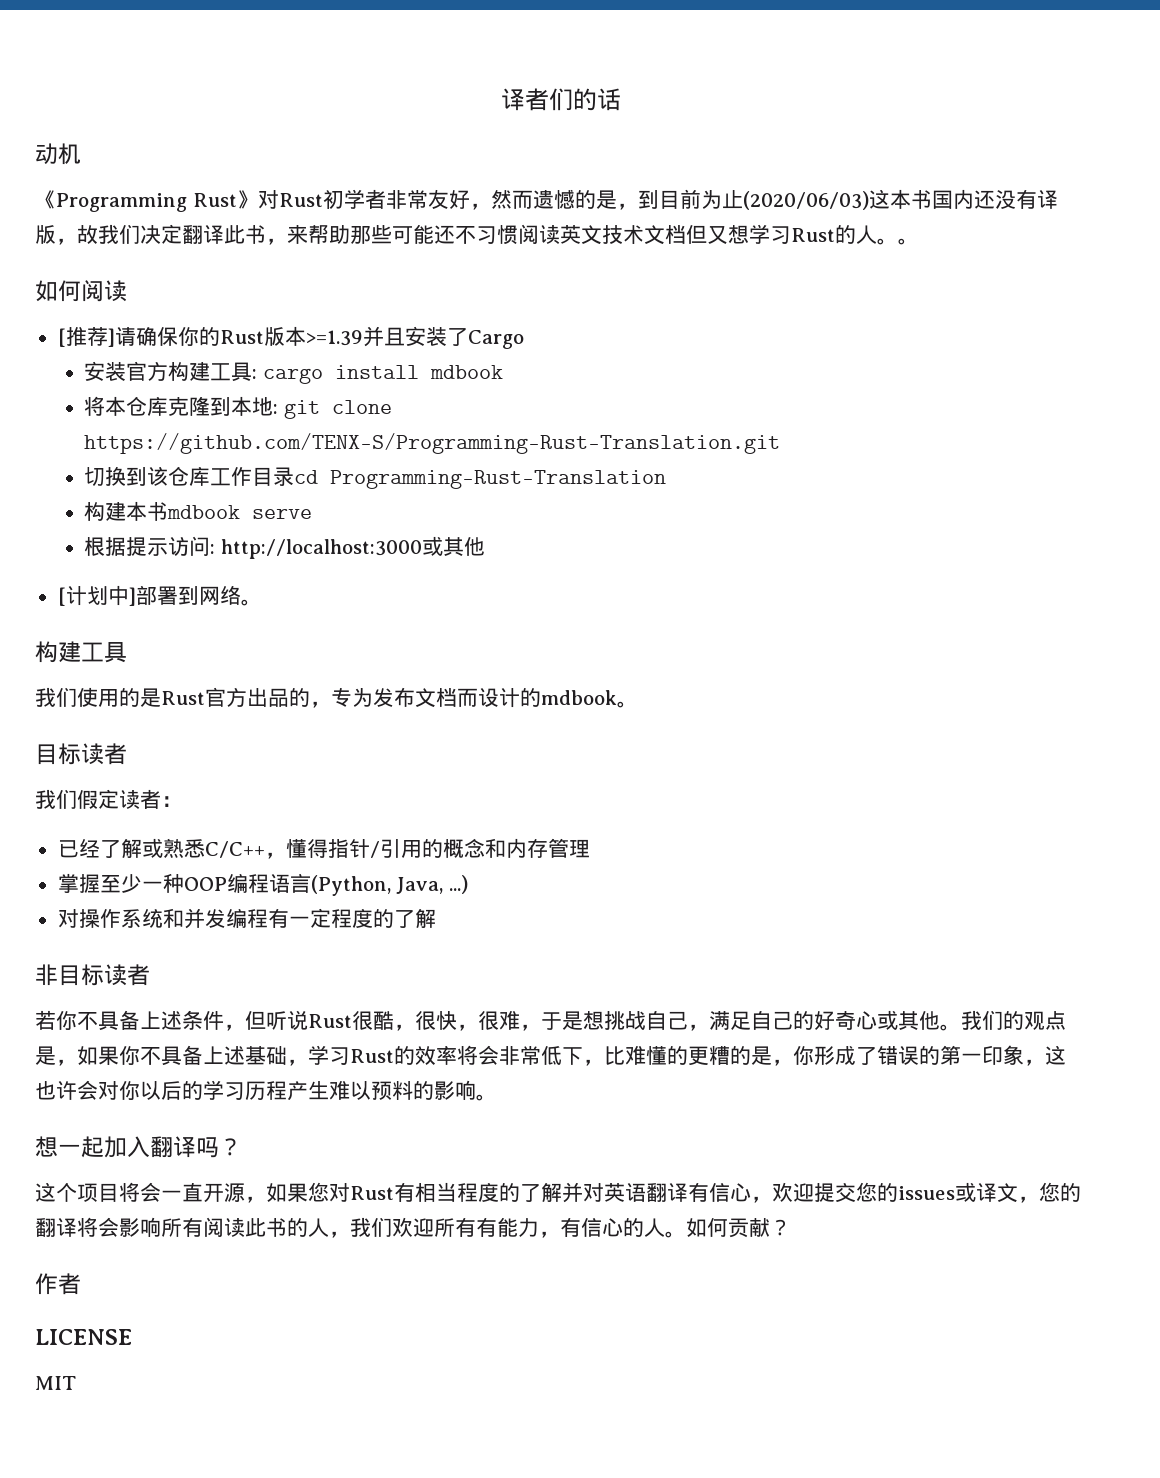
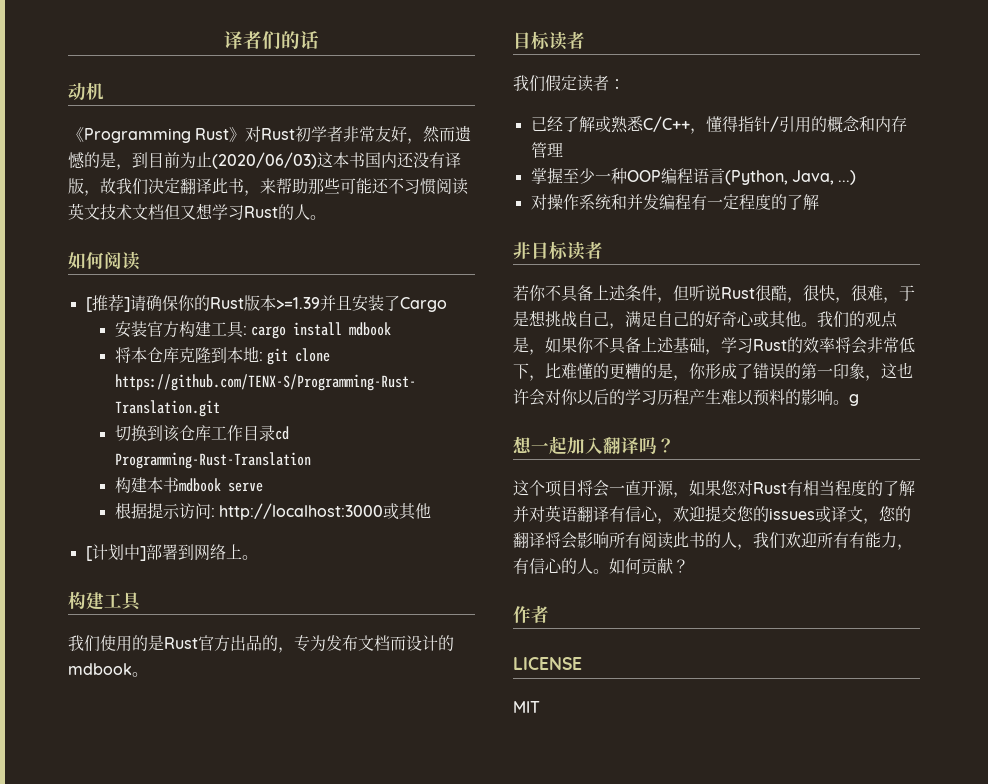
- 《Programming Rust》对Rust初学者非常友好，然而遗憾的是，到目前为止(2020/06/03)这本书国内还没有译版，故我们决定翻译此书，来帮助那些可能还不习惯阅读英文技术文档但又想学习Rust的人。。
+ 《Programming Rust》对Rust初学者非常友好，然而遗憾的是，到目前为止(2020/06/03)这本书国内还没有译版，故我们决定翻译此书，来帮助那些可能还不习惯阅读英文技术文档但又想学习Rust的人。
- [计划中]部署到网络。
+ [计划中]部署到网络上。
- 我们的观点是，如果你不具备上述基础，学习Rust的效率将会非常低下，比难懂的更糟的是，你形成了错误的第一印象，这也许会对你以后的学习历程产生难以预料的影响。
+ 我们的观点是，如果你不具备上述基础，学习Rust的效率将会非常低下，比难懂的更糟的是，你形成了错误的第一印象，这也许会对你以后的学习历程产生难以预料的影响。g

